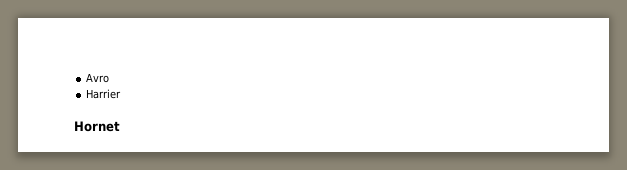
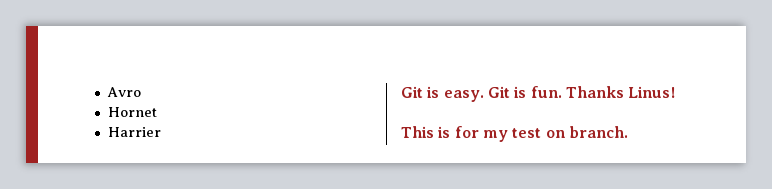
+ Hornet
- Hornet
+ Git is easy. Git is fun. Thanks Linus!
+ This is for my test on branch.

